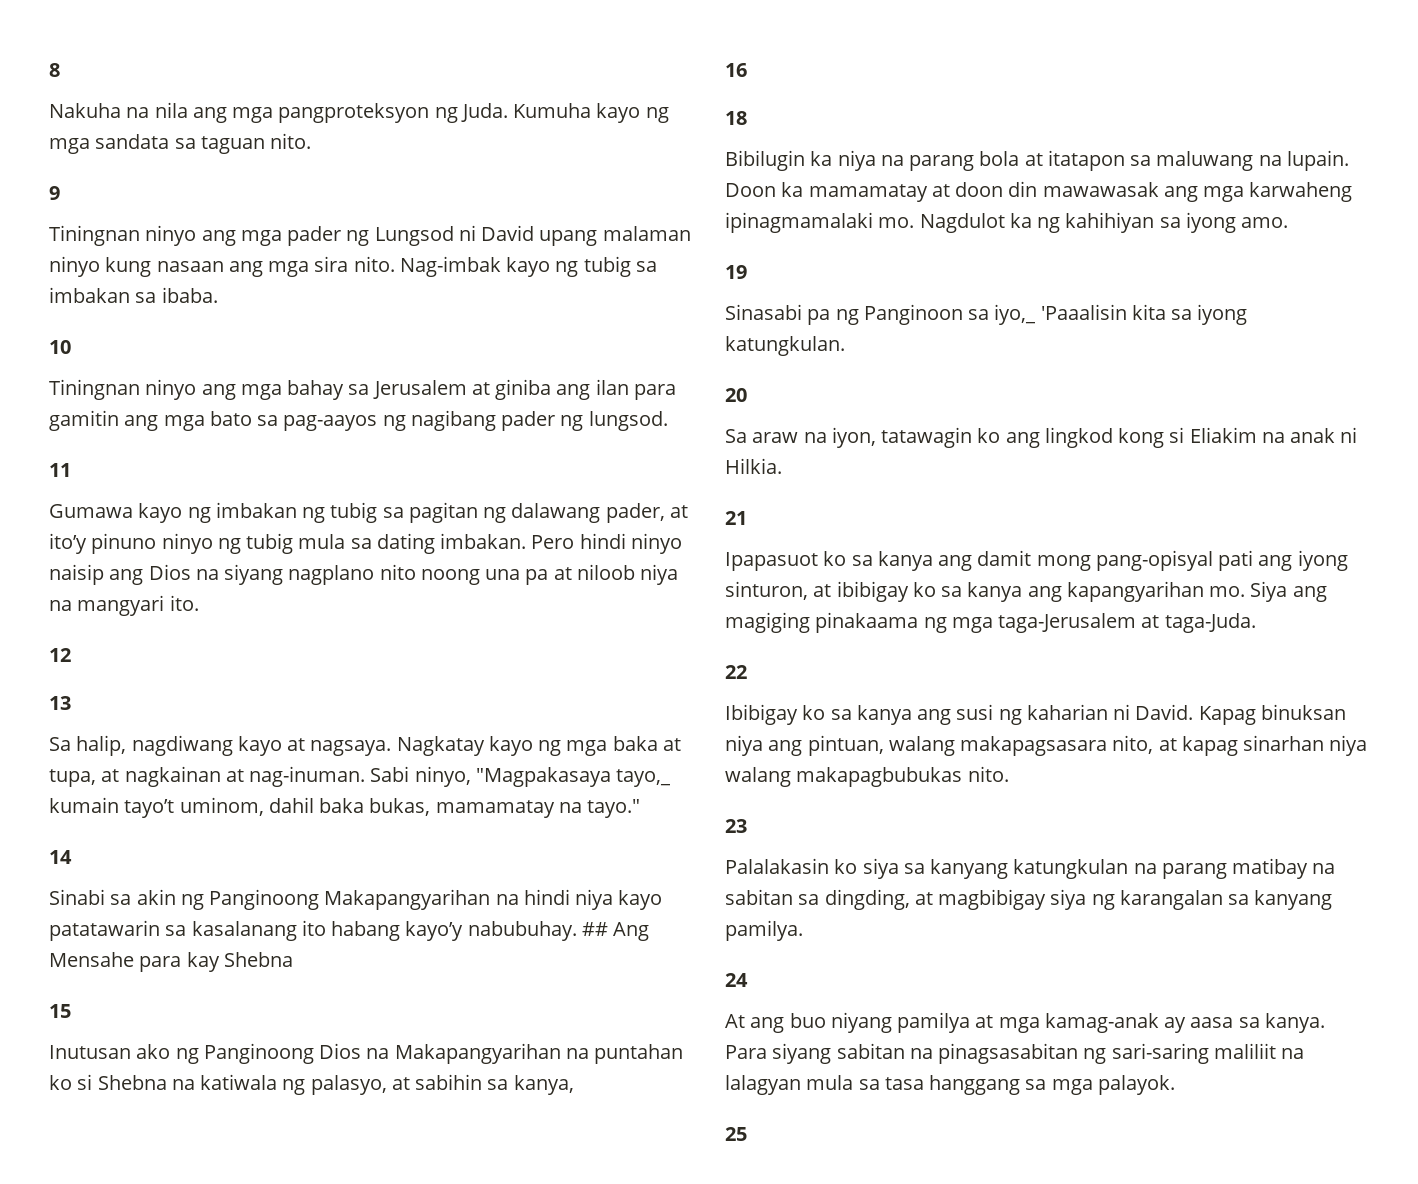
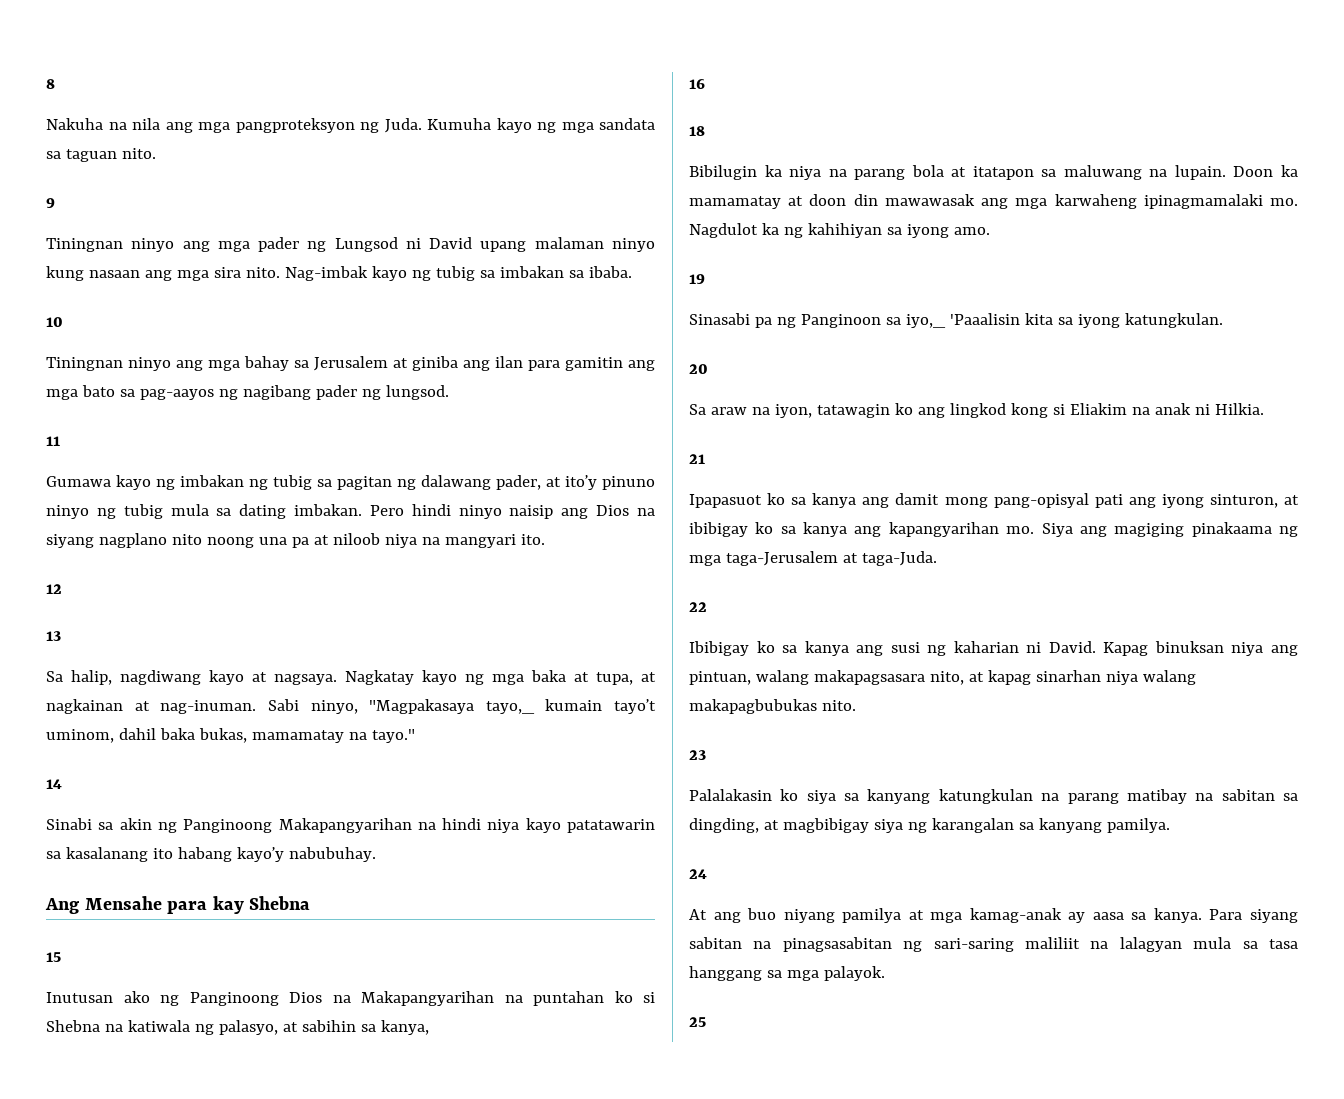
- Sinabi sa akin ng Panginoong Makapangyarihan na hindi niya kayo patatawarin sa kasalanang ito habang kayoʼy nabubuhay. ## Ang Mensahe para kay Shebna
+ Sinabi sa akin ng Panginoong Makapangyarihan na hindi niya kayo patatawarin sa kasalanang ito habang kayoʼy nabubuhay.
+ Ang Mensahe para kay Shebna

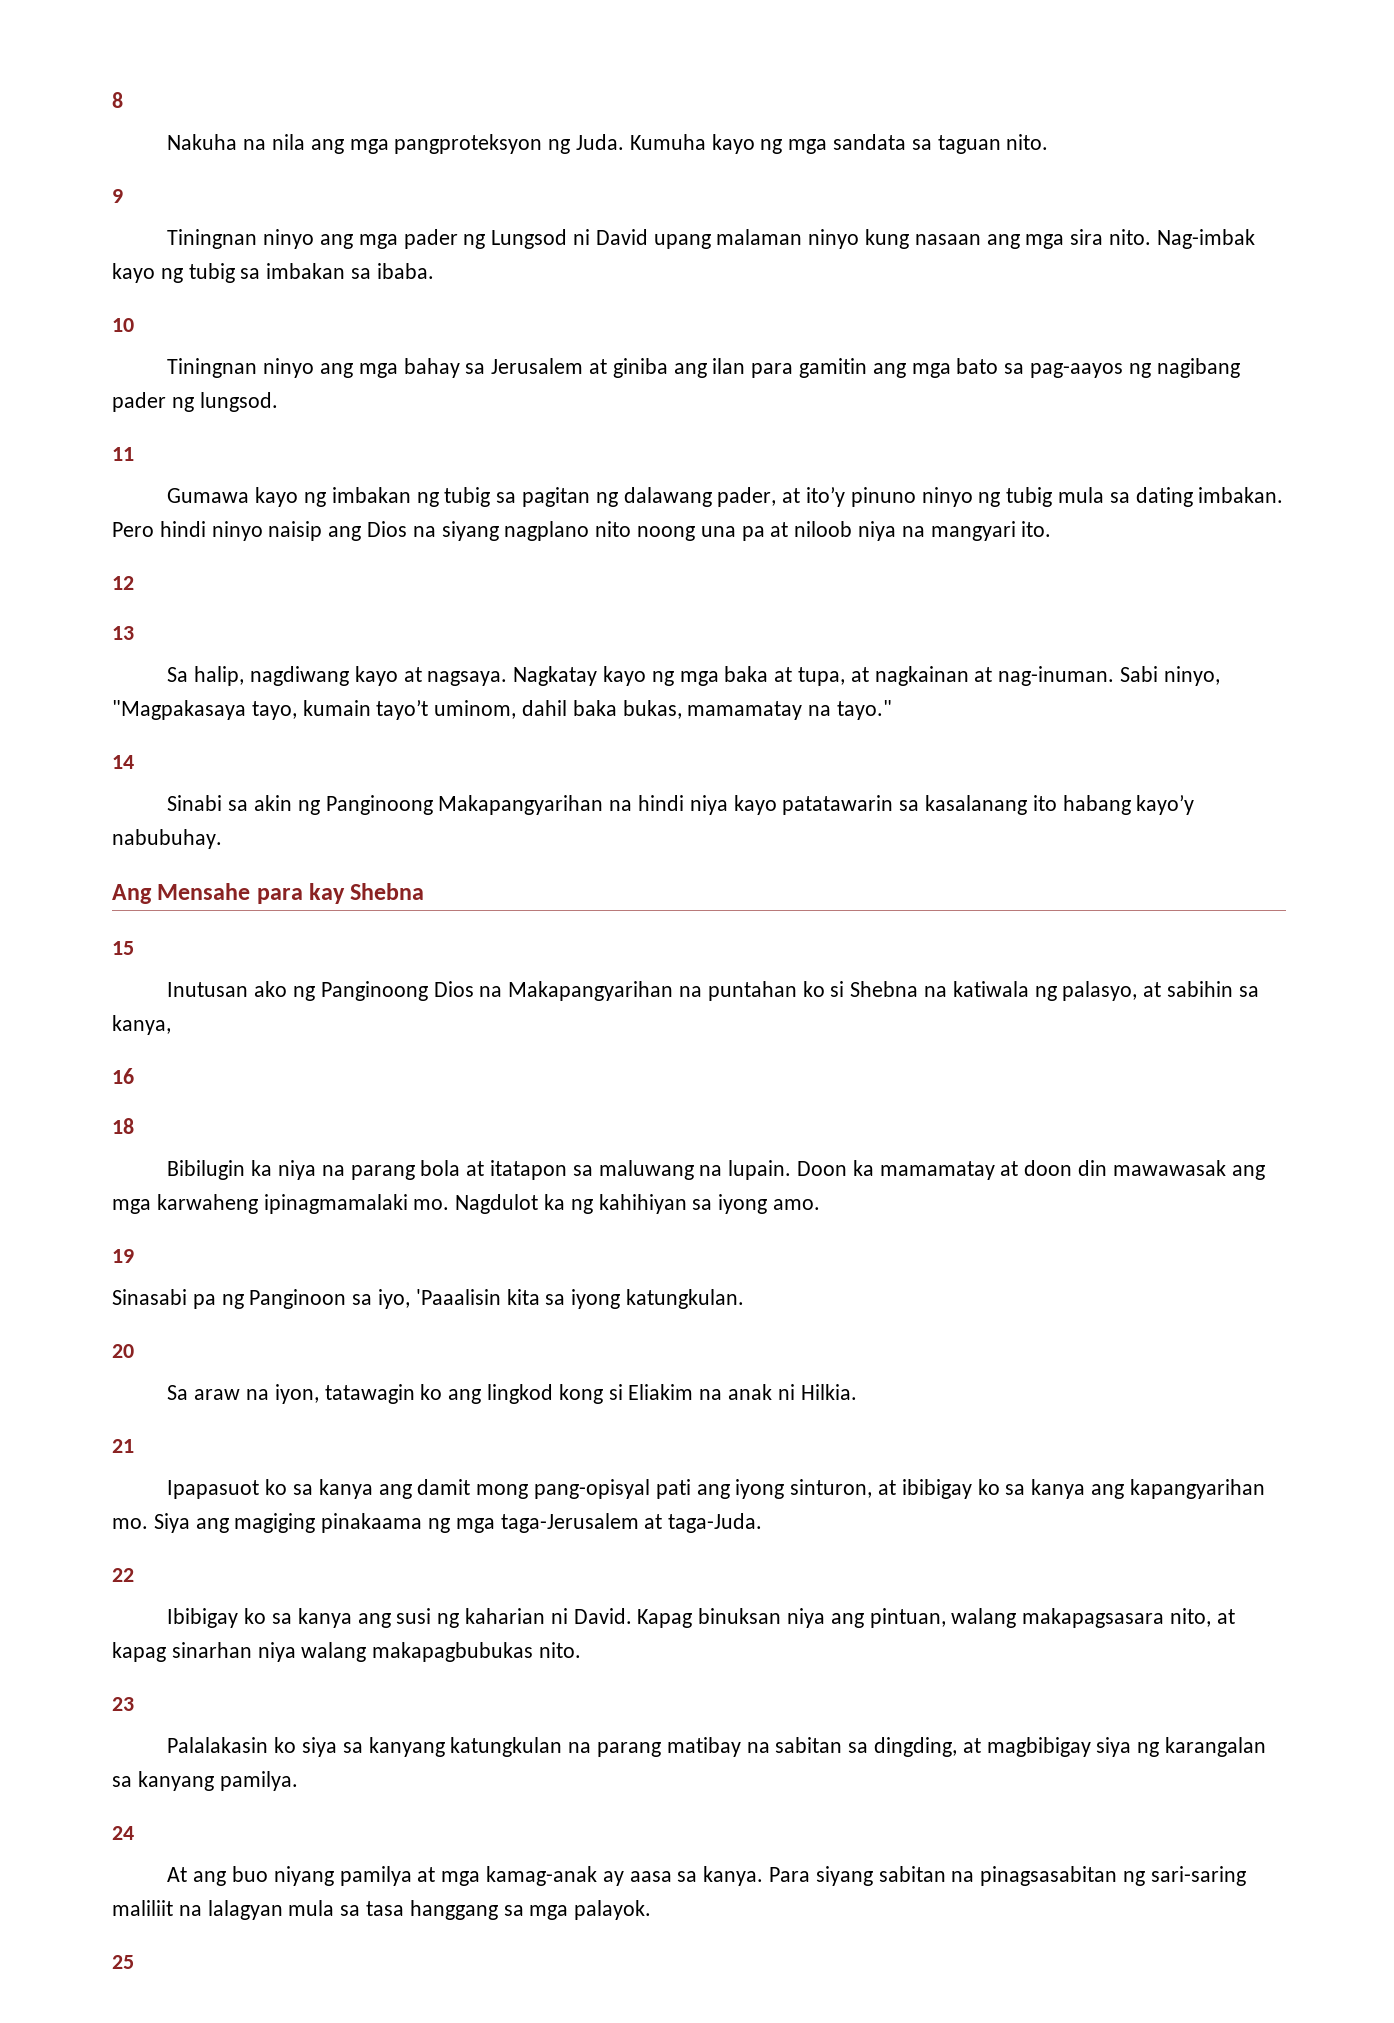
- Sabi ninyo, "Magpakasaya tayo,_ kumain tayoʼt uminom, dahil baka bukas, mamamatay na tayo."
+ Sabi ninyo, "Magpakasaya tayo, kumain tayoʼt uminom, dahil baka bukas, mamamatay na tayo."
- Sinasabi pa ng Panginoon sa iyo,_ 'Paaalisin kita sa iyong katungkulan.
+ Sinasabi pa ng Panginoon sa iyo, 'Paaalisin kita sa iyong katungkulan.

